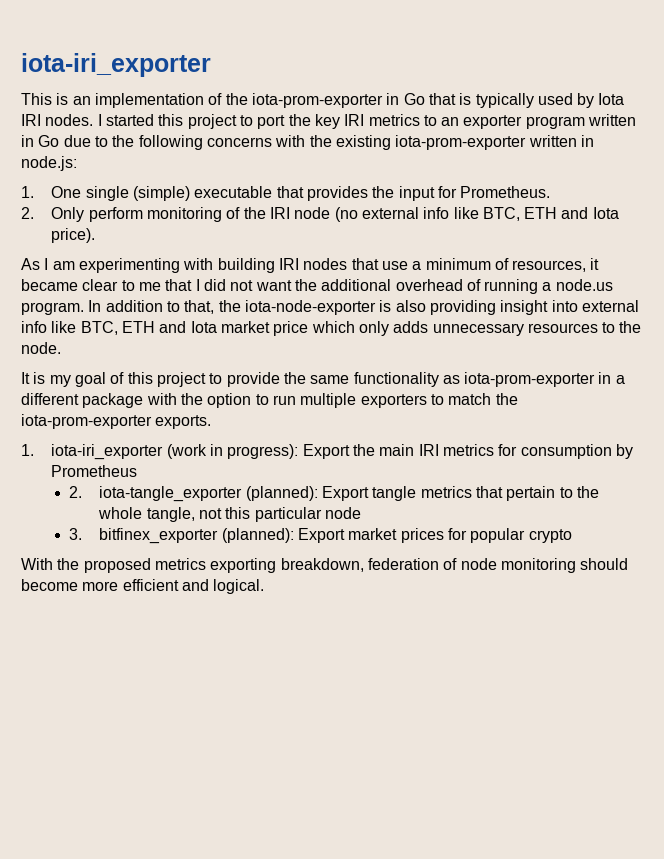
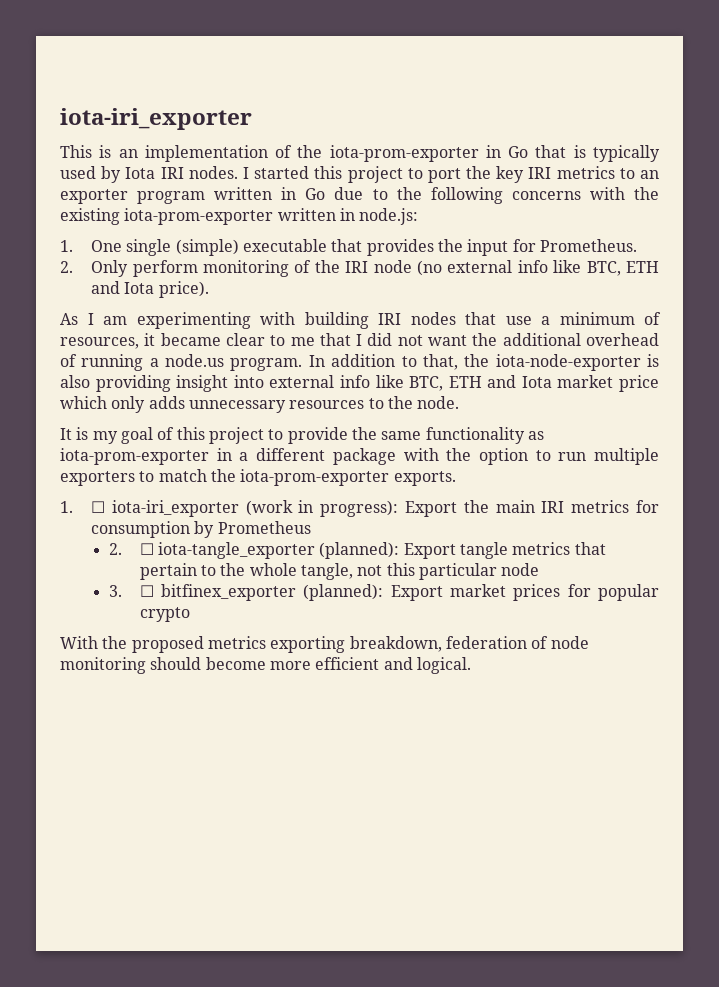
- 1. iota-iri_exporter (work in progress): Export the main IRI metrics for consumption by Prometheus
+ 1. ☐ iota-iri_exporter (work in progress): Export the main IRI metrics for consumption by Prometheus
- 2. iota-tangle_exporter (planned): Export tangle metrics that pertain to the whole tangle, not this particular node
+ 2. ☐ iota-tangle_exporter (planned): Export tangle metrics that pertain to the whole tangle, not this particular node
- 3. bitfinex_exporter (planned): Export market prices for popular crypto
+ 3. ☐ bitfinex_exporter (planned): Export market prices for popular crypto

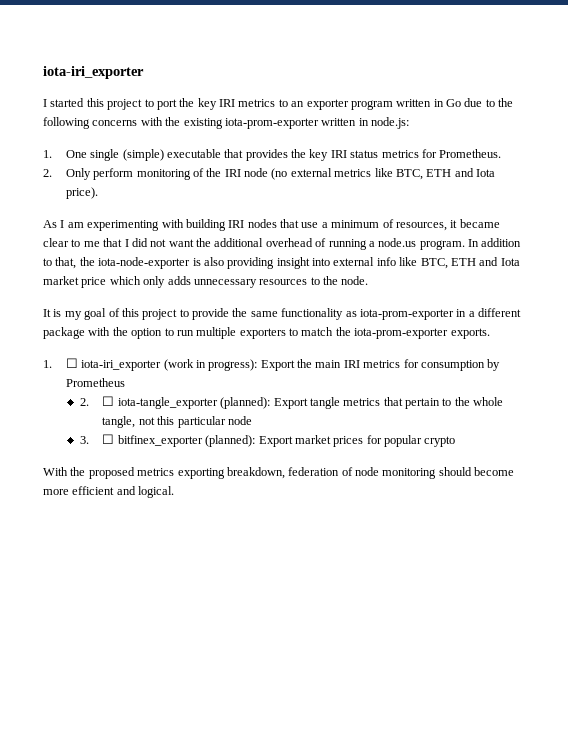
- This is an implementation of the iota-prom-exporter in Go that is typically used by Iota IRI nodes.
- 1. One single (simple) executable that provides the input for Prometheus.
+ 1. One single (simple) executable that provides the key IRI status metrics for Prometheus.
- 2. Only perform monitoring of the IRI node (no external info like BTC, ETH and Iota price).
+ 2. Only perform monitoring of the IRI node (no external metrics like BTC, ETH and Iota price).

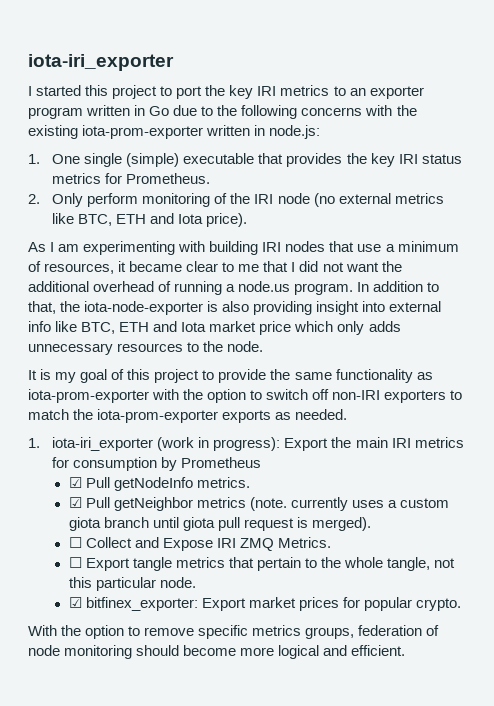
- It is my goal of this project to provide the same functionality as iota-prom-exporter in a different package with the option to run multiple exporters to match the iota-prom-exporter exports.
- 1. ☐ iota-iri_exporter (work in progress): Export the main IRI metrics for consumption by Prometheus
+ It is my goal of this project to provide the same functionality as iota-prom-exporter with the option to switch off non-IRI exporters to match the iota-prom-exporter exports as needed.
+ 1. iota-iri_exporter (work in progress): Export the main IRI metrics for consumption by Prometheus
- 2. ☐ iota-tangle_exporter (planned): Export tangle metrics that pertain to the whole tangle, not this particular node
- 3. ☐ bitfinex_exporter (planned): Export market prices for popular crypto
+ ☑ Pull getNodeInfo metrics.
+ ☑ Pull getNeighbor metrics (note. currently uses a custom giota branch until giota pull request is merged).
+ ☐ Collect and Expose IRI ZMQ Metrics.
+ ☐ Export tangle metrics that pertain to the whole tangle, not this particular node.
+ ☑ bitfinex_exporter: Export market prices for popular crypto.
- With the proposed metrics exporting breakdown, federation of node monitoring should become more efficient and logical.
+ With the option to remove specific metrics groups, federation of node monitoring should become more logical and efficient.

